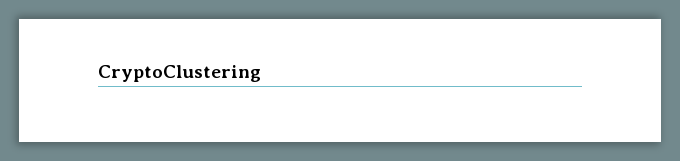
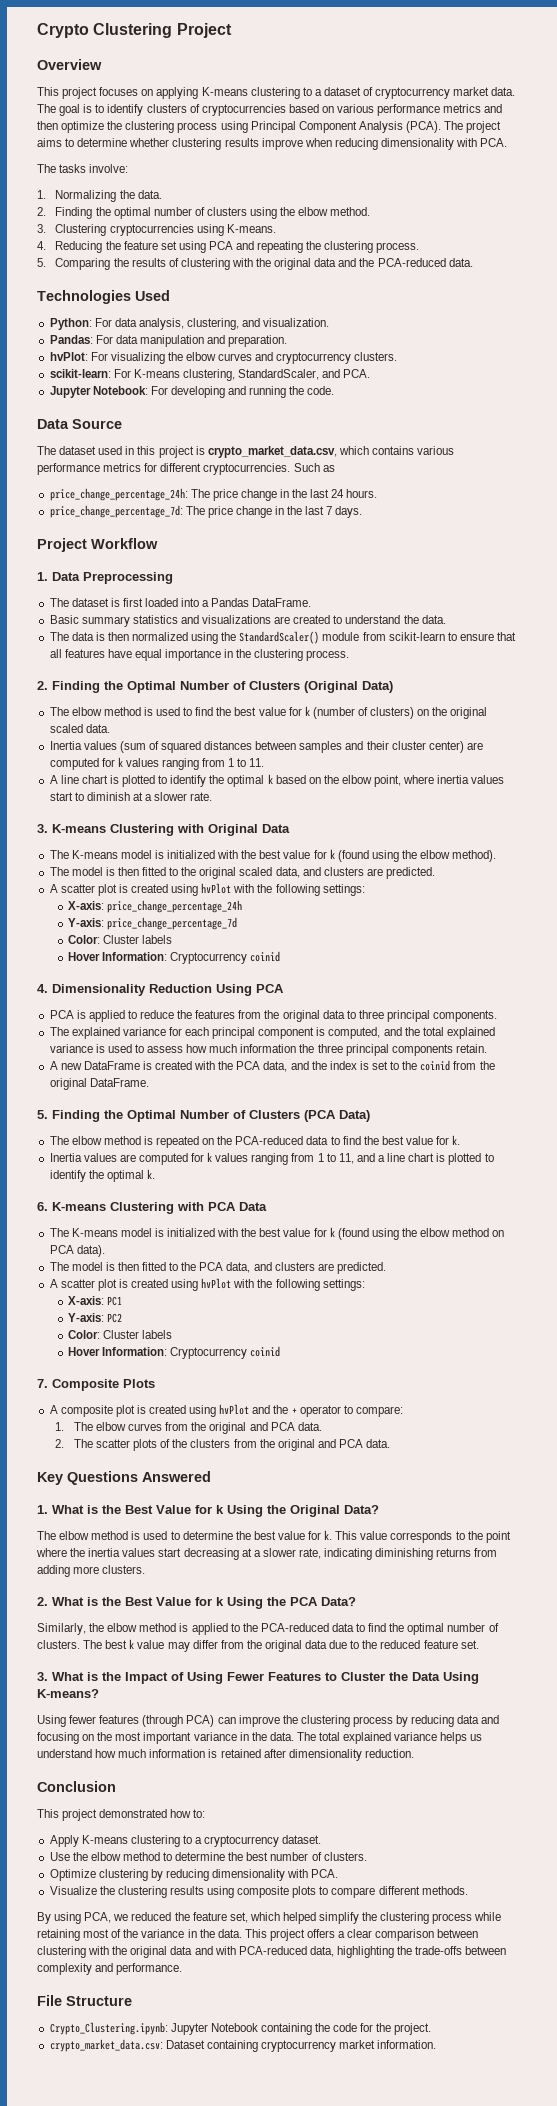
- CryptoClustering
+ Crypto Clustering Project
+ Overview
+ This project focuses on applying K-means clustering to a dataset of cryptocurrency market data. The goal is to identify clusters of cryptocurrencies based on various performance metrics and then optimize the clustering process using Principal Component Analysis (PCA). The project aims to determine whether clustering results improve when reducing dimensionality with PCA.
+ The tasks involve:
+ 1. Normalizing the data.
+ 2. Finding the optimal number of clusters using the elbow method.
+ 3. Clustering cryptocurrencies using K-means.
+ 4. Reducing the feature set using PCA and repeating the clustering process.
+ 5. Comparing the results of clustering with the original data and the PCA-reduced data.
+ Technologies Used
+ Python: For data analysis, clustering, and visualization.
+ Pandas: For data manipulation and preparation.
+ hvPlot: For visualizing the elbow curves and cryptocurrency clusters.
+ scikit-learn: For K-means clustering, StandardScaler, and PCA.
+ Jupyter Notebook: For developing and running the code.
+ Data Source
+ The dataset used in this project is crypto_market_data.csv, which contains various performance metrics for different cryptocurrencies. Such as
+ price_change_percentage_24h: The price change in the last 24 hours.
+ price_change_percentage_7d: The price change in the last 7 days.
+ Project Workflow
+ 1. Data Preprocessing
+ The dataset is first loaded into a Pandas DataFrame.
+ Basic summary statistics and visualizations are created to understand the data.
+ The data is then normalized using the StandardScaler() module from scikit-learn to ensure that all features have equal importance in the clustering process.
+ 2. Finding the Optimal Number of Clusters (Original Data)
+ The elbow method is used to find the best value for k (number of clusters) on the original scaled data.
+ Inertia values (sum of squared distances between samples and their cluster center) are computed for k values ranging from 1 to 11.
+ A line chart is plotted to identify the optimal k based on the elbow point, where inertia values start to diminish at a slower rate.
+ 3. K-means Clustering with Original Data
+ The K-means model is initialized with the best value for k (found using the elbow method).
+ The model is then fitted to the original scaled data, and clusters are predicted.
+ A scatter plot is created using hvPlot with the following settings:
+ X-axis: price_change_percentage_24h
+ Y-axis: price_change_percentage_7d
+ Color: Cluster labels
+ Hover Information: Cryptocurrency coinid
+ 4. Dimensionality Reduction Using PCA
+ PCA is applied to reduce the features from the original data to three principal components.
+ The explained variance for each principal component is computed, and the total explained variance is used to assess how much information the three principal components retain.
+ A new DataFrame is created with the PCA data, and the index is set to the coinid from the original DataFrame.
+ 5. Finding the Optimal Number of Clusters (PCA Data)
+ The elbow method is repeated on the PCA-reduced data to find the best value for k.
+ Inertia values are computed for k values ranging from 1 to 11, and a line chart is plotted to identify the optimal k.
+ 6. K-means Clustering with PCA Data
+ The K-means model is initialized with the best value for k (found using the elbow method on PCA data).
+ The model is then fitted to the PCA data, and clusters are predicted.
+ A scatter plot is created using hvPlot with the following settings:
+ X-axis: PC1
+ Y-axis: PC2
+ Color: Cluster labels
+ Hover Information: Cryptocurrency coinid
+ 7. Composite Plots
+ A composite plot is created using hvPlot and the + operator to compare:
+ 1. The elbow curves from the original and PCA data.
+ 2. The scatter plots of the clusters from the original and PCA data.
+ Key Questions Answered
+ 1. What is the Best Value for k Using the Original Data?
+ The elbow method is used to determine the best value for k. This value corresponds to the point where the inertia values start decreasing at a slower rate, indicating diminishing returns from adding more clusters.
+ 2. What is the Best Value for k Using the PCA Data?
+ Similarly, the elbow method is applied to the PCA-reduced data to find the optimal number of clusters. The best k value may differ from the original data due to the reduced feature set.
+ 3. What is the Impact of Using Fewer Features to Cluster the Data Using K-means?
+ Using fewer features (through PCA) can improve the clustering process by reducing data and focusing on the most important variance in the data. The total explained variance helps us understand how much information is retained after dimensionality reduction.
+ Conclusion
+ This project demonstrated how to:
+ Apply K-means clustering to a cryptocurrency dataset.
+ Use the elbow method to determine the best number of clusters.
+ Optimize clustering by reducing dimensionality with PCA.
+ Visualize the clustering results using composite plots to compare different methods.
+ By using PCA, we reduced the feature set, which helped simplify the clustering process while retaining most of the variance in the data. This project offers a clear comparison between clustering with the original data and with PCA-reduced data, highlighting the trade-offs between complexity and performance.
+ File Structure
+ Crypto_Clustering.ipynb: Jupyter Notebook containing the code for the project.
+ crypto_market_data.csv: Dataset containing cryptocurrency market information.

